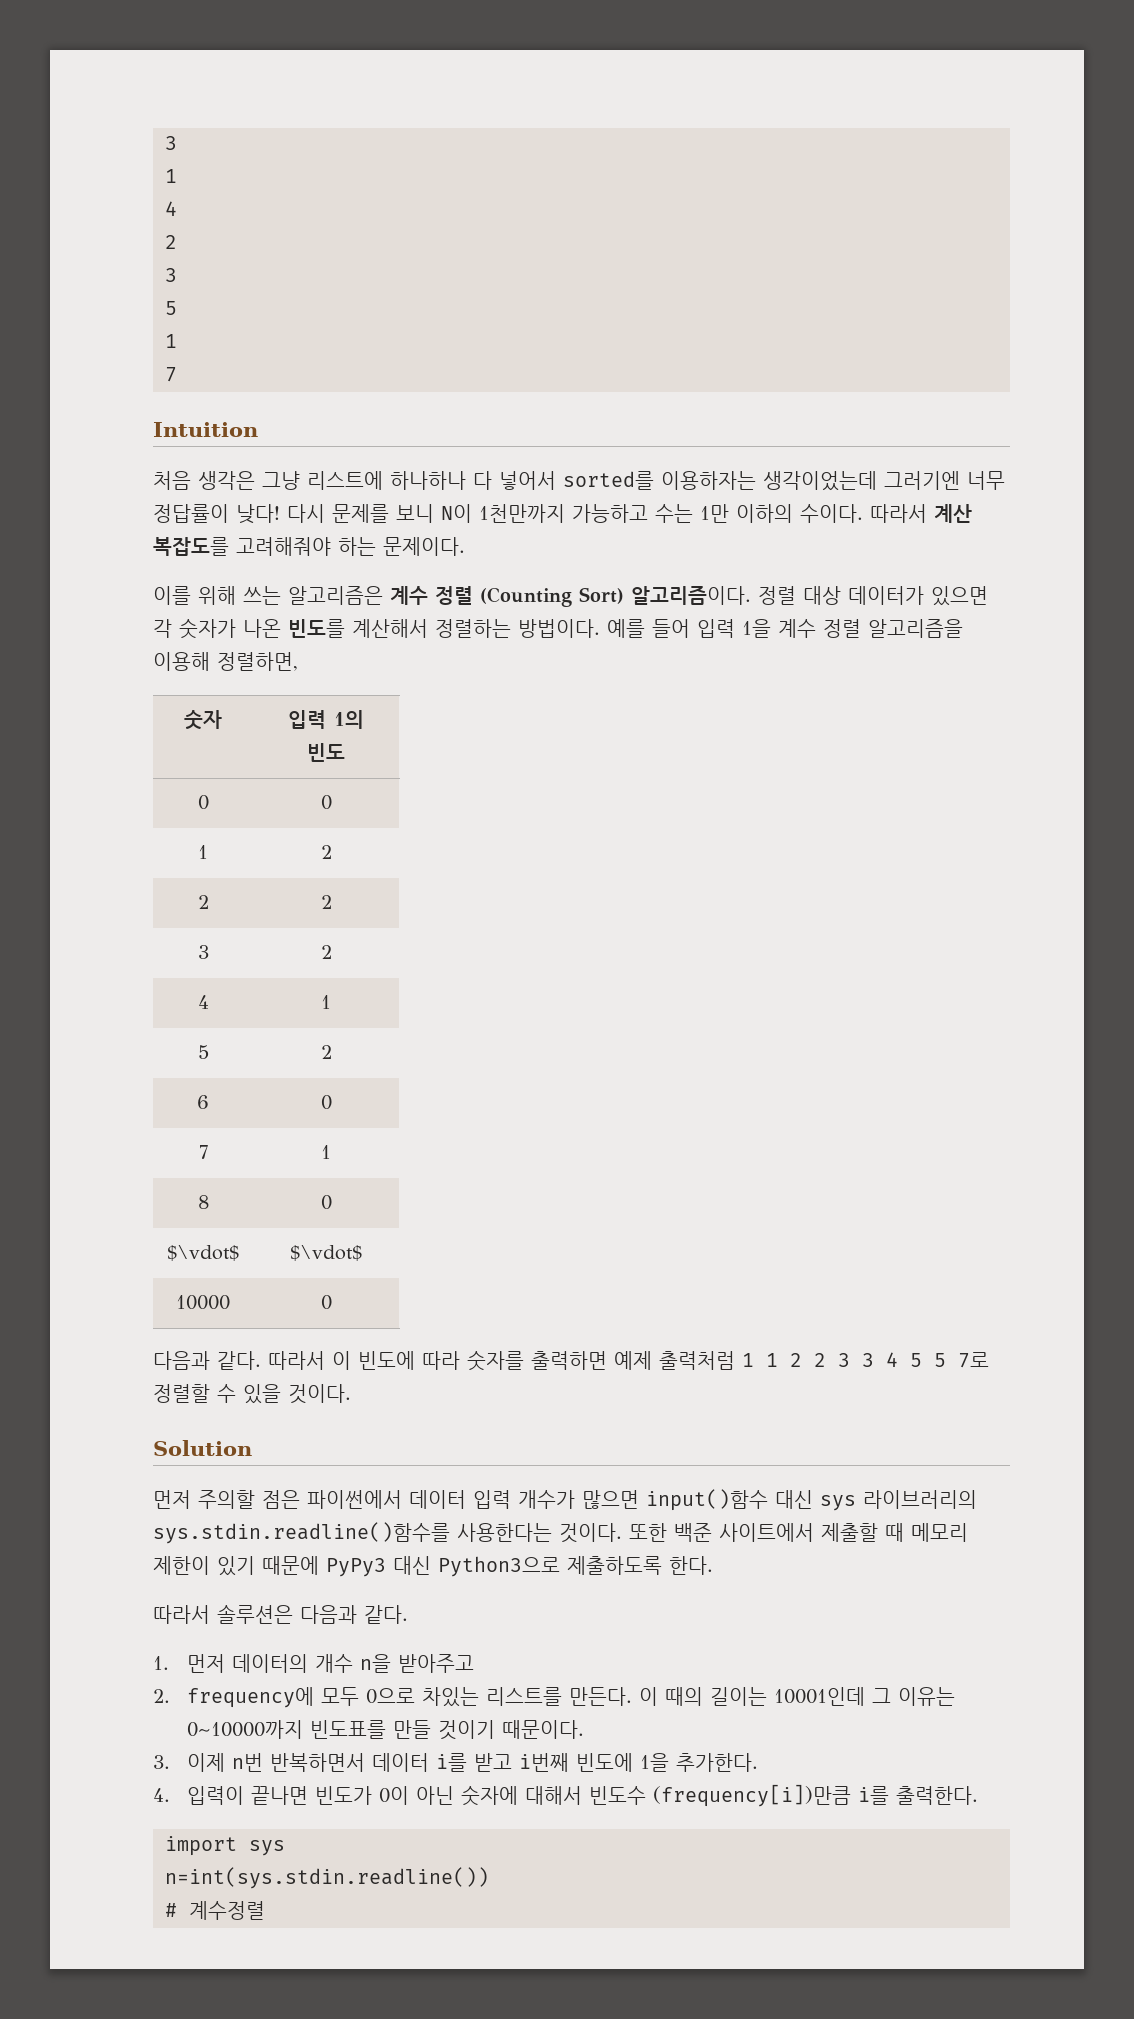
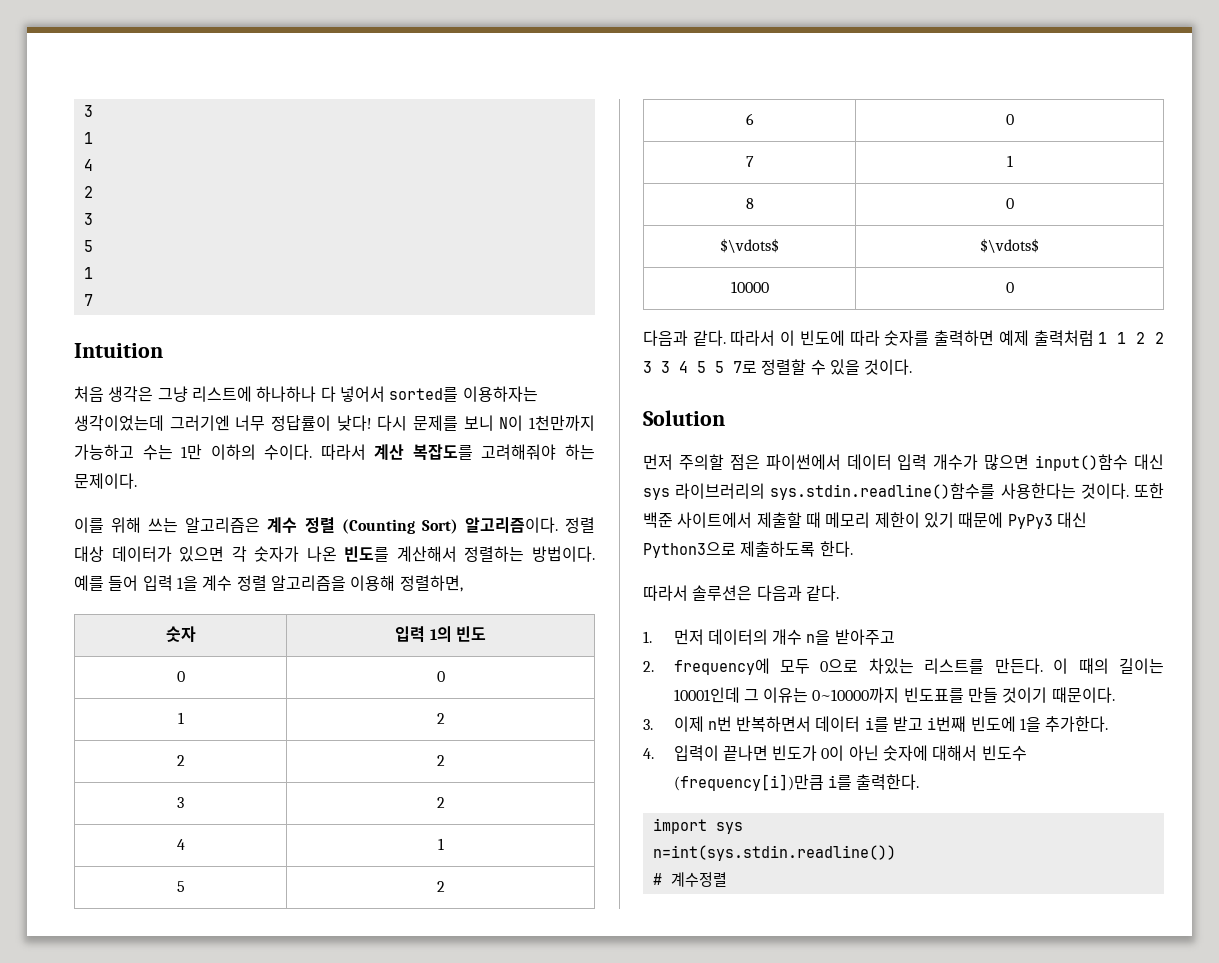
- $\vdot$ | $\vdot$
+ $\vdots$ | $\vdots$

